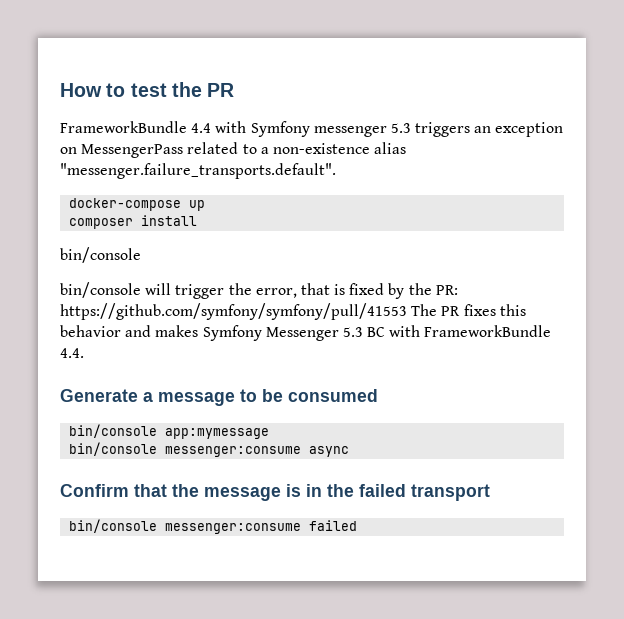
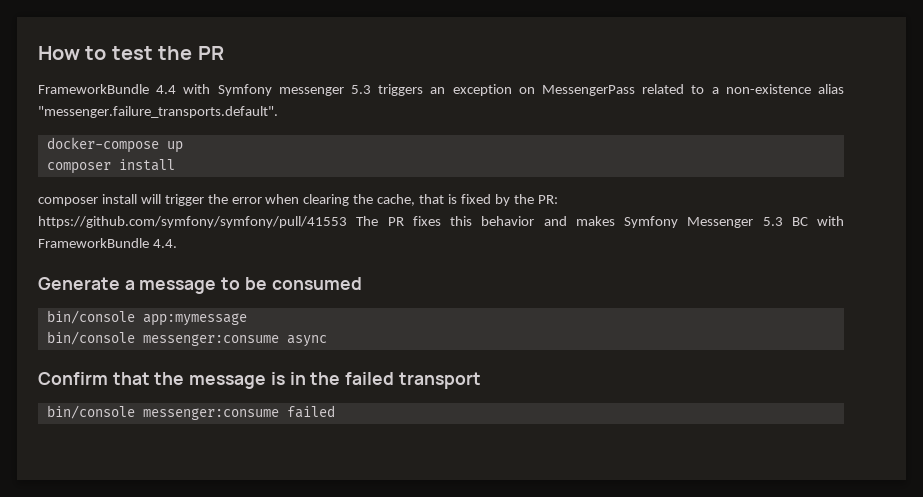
  docker-compose up
  composer install
- bin/console
- bin/console will trigger the error, that is fixed by the PR: https://github.com/symfony/symfony/pull/41553 The PR fixes this behavior and makes Symfony Messenger 5.3 BC with FrameworkBundle 4.4.
+ composer install will trigger the error when clearing the cache, that is fixed by the PR: https://github.com/symfony/symfony/pull/41553 The PR fixes this behavior and makes Symfony Messenger 5.3 BC with FrameworkBundle 4.4.

